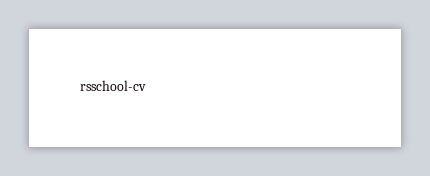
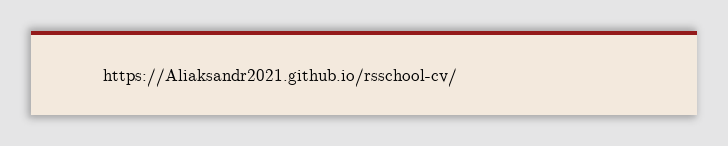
- rsschool-cv
+ https://Aliaksandr2021.github.io/rsschool-cv/

